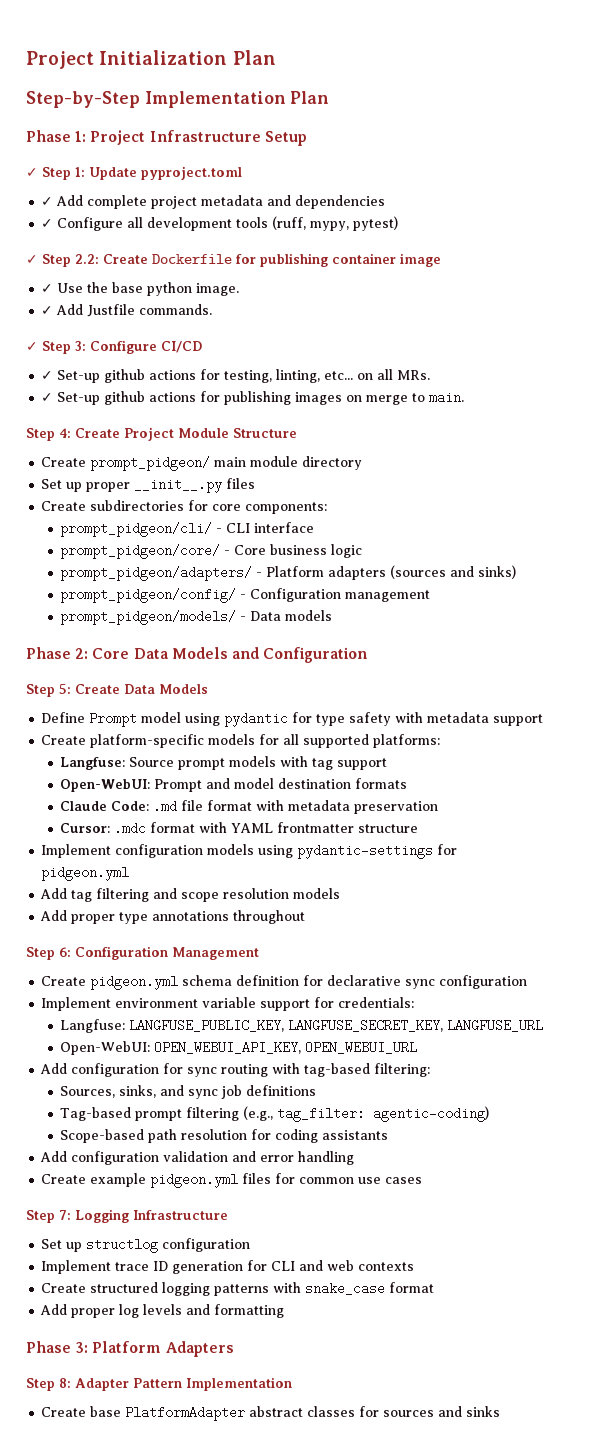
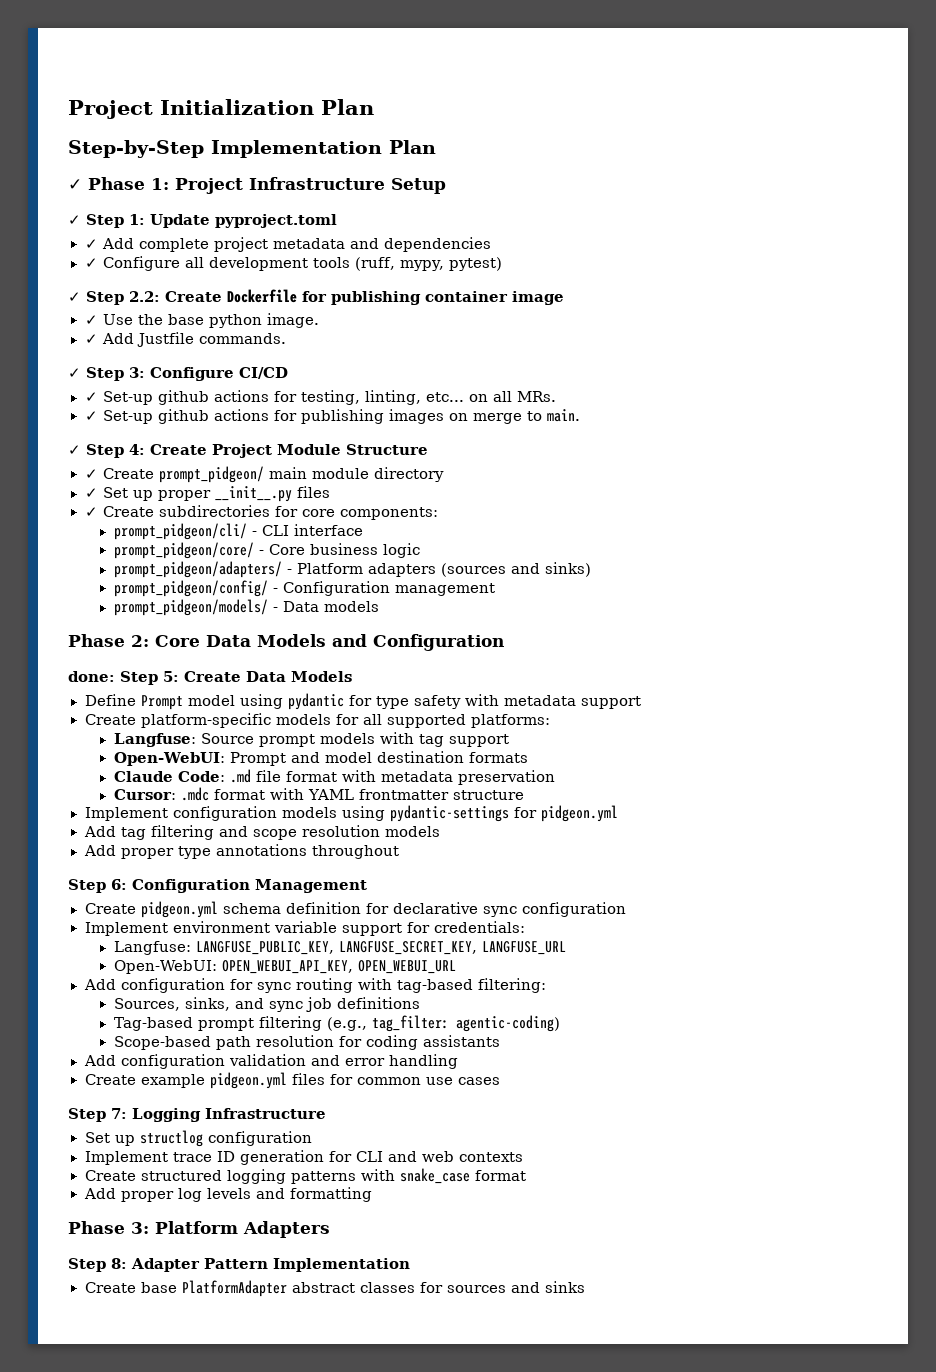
- Phase 1: Project Infrastructure Setup
+ ✓ Phase 1: Project Infrastructure Setup
- Step 4: Create Project Module Structure
+ ✓ Step 4: Create Project Module Structure
- Create prompt_pidgeon/ main module directory
+ ✓ Create prompt_pidgeon/ main module directory
- Set up proper __init__.py files
+ ✓ Set up proper __init__.py files
- Create subdirectories for core components:
+ ✓ Create subdirectories for core components:
- Step 5: Create Data Models
+ done: Step 5: Create Data Models

